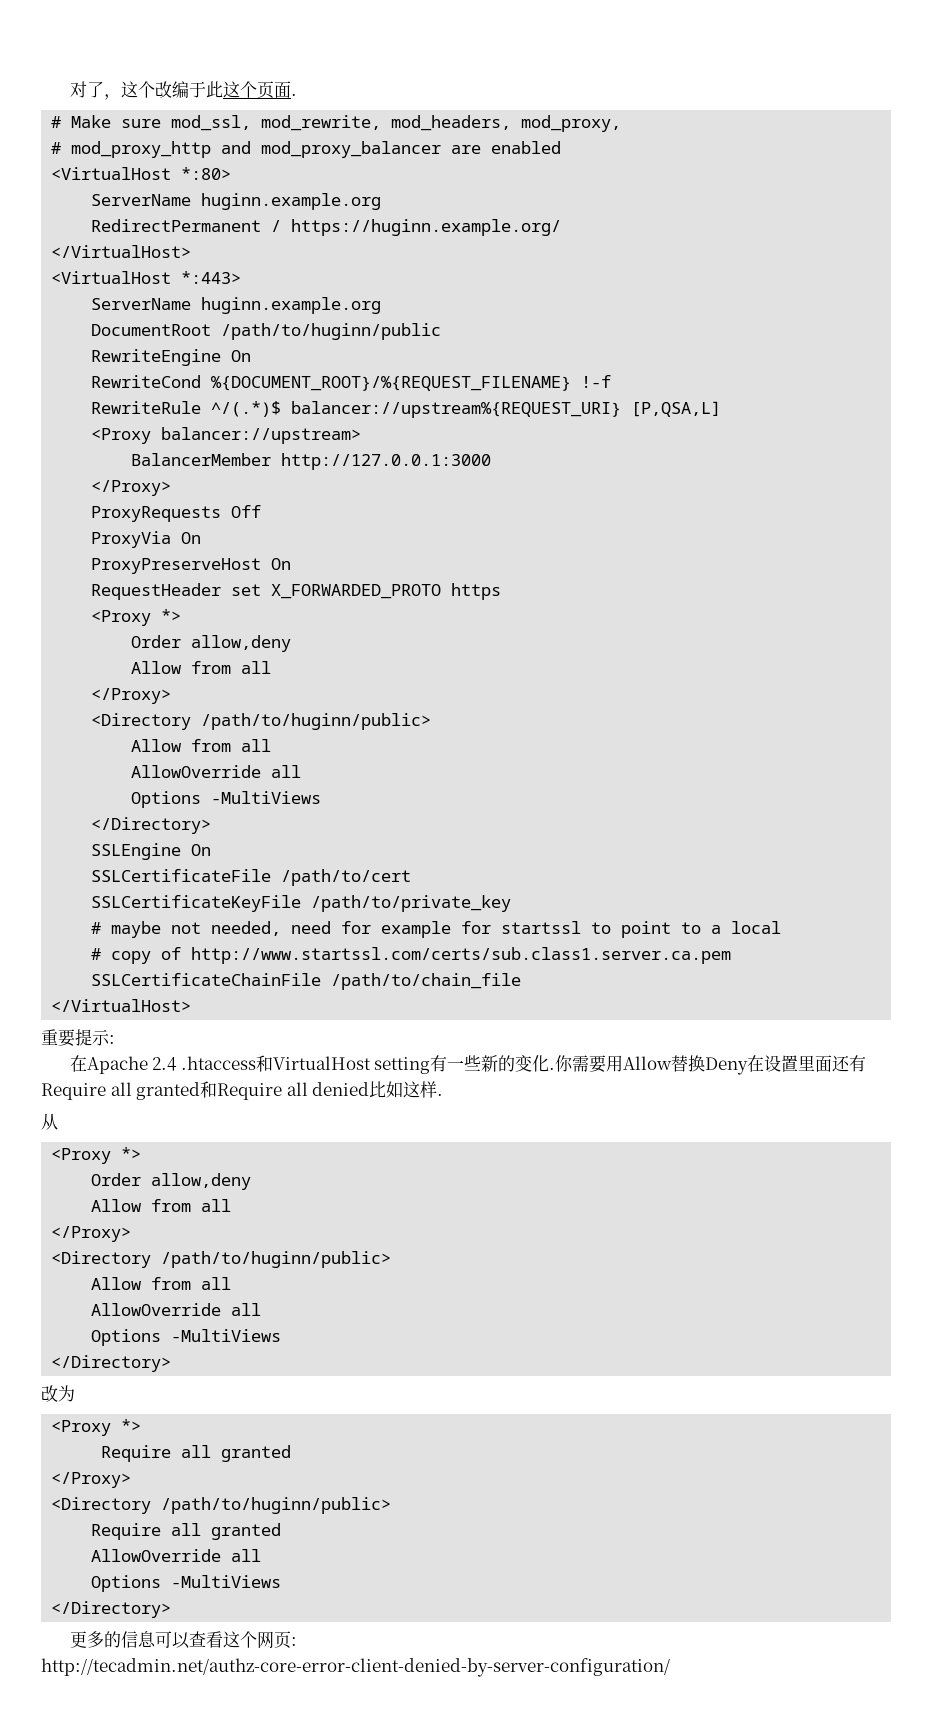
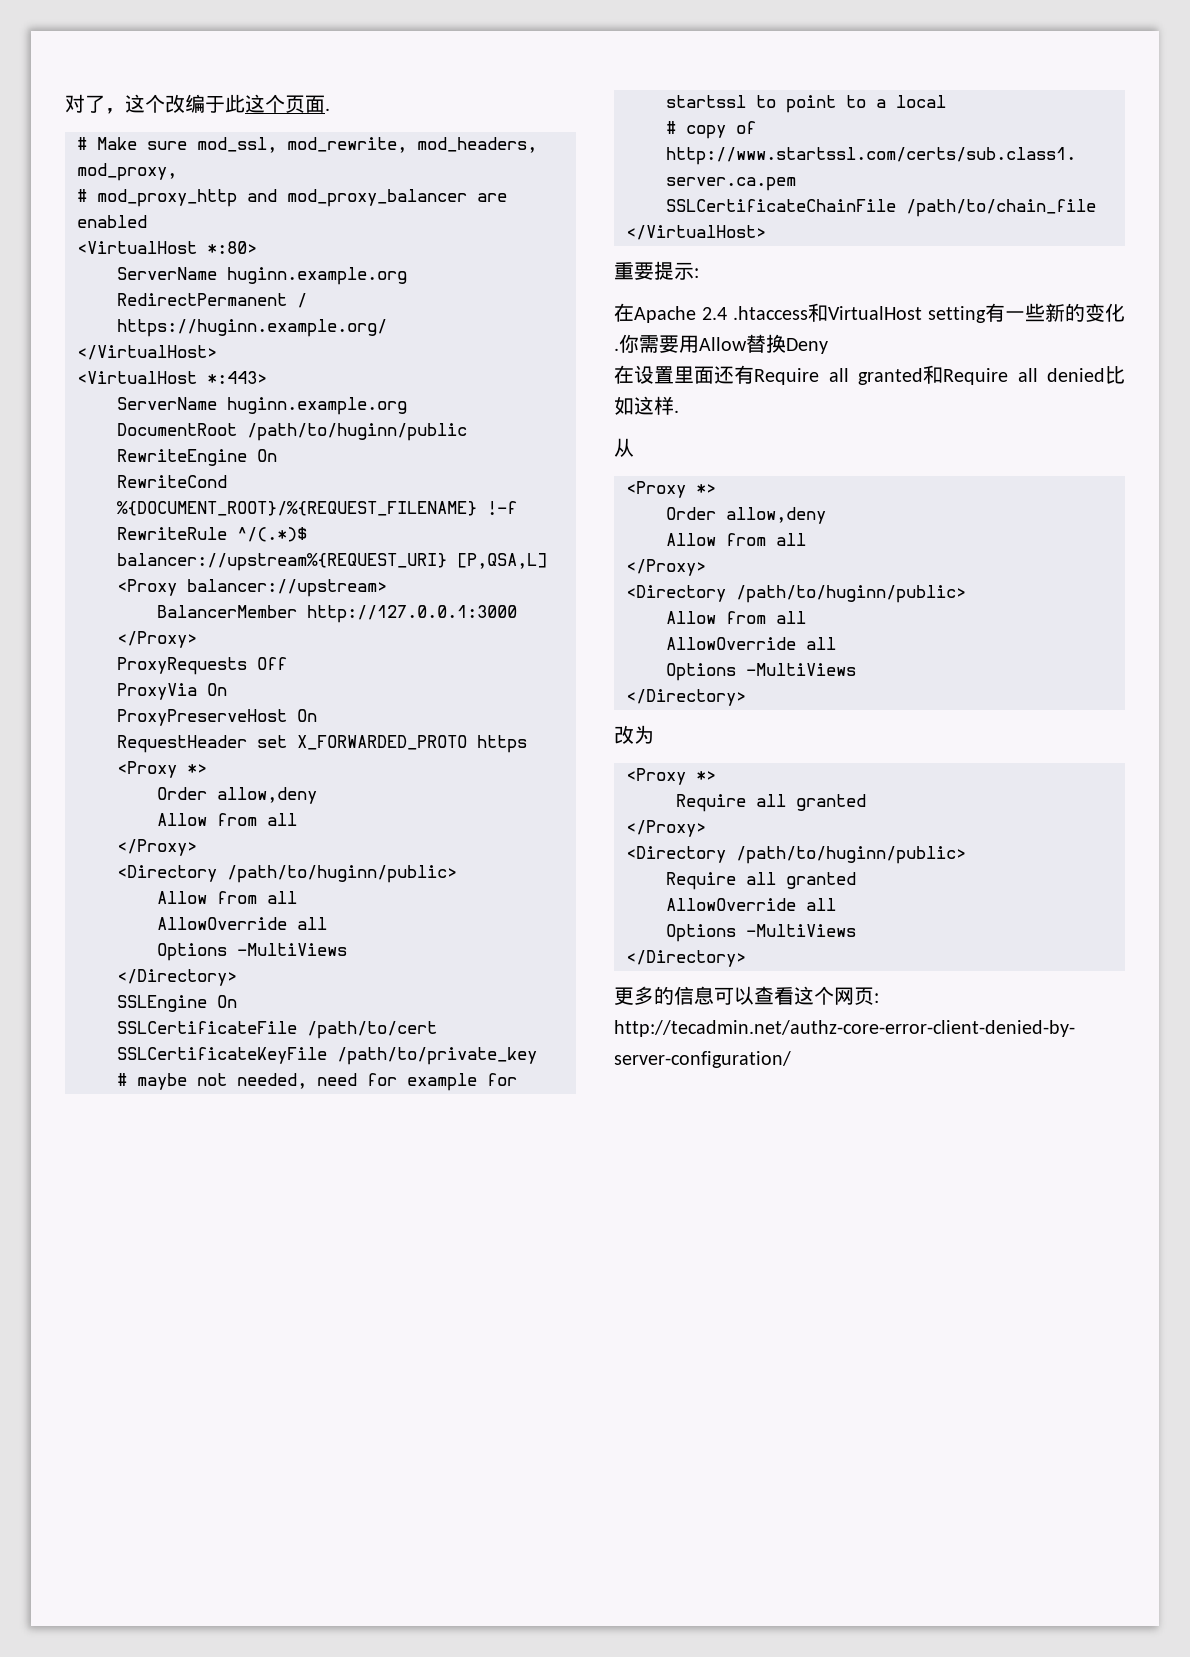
- 你需要用Allow替换Deny在设置里面还有Require all granted和Require all denied比如这样.
+ 你需要用Allow替换Deny
+ 在设置里面还有Require all granted和Require all denied比如这样.

